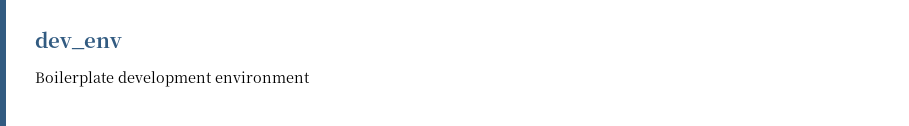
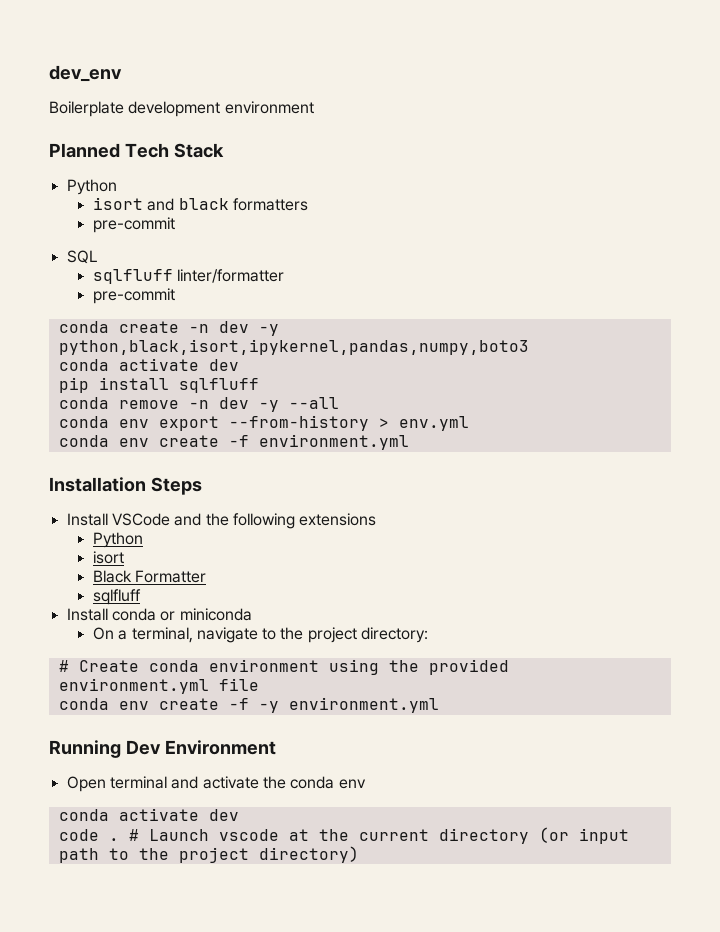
+ Planned Tech Stack
+ Python
+ isort and black formatters
+ pre-commit
+ SQL
+ sqlfluff linter/formatter
+ pre-commit
+ conda create -n dev -y python,black,isort,ipykernel,pandas,numpy,boto3
+ conda activate dev
+ pip install sqlfluff
+ conda remove -n dev -y --all
+ conda env export --from-history > env.yml
+ conda env create -f environment.yml
+ Installation Steps
+ Install VSCode and the following extensions
+ Python
+ isort
+ Black Formatter
+ sqlfluff
+ Install conda or miniconda
+ On a terminal, navigate to the project directory:
+ # Create conda environment using the provided environment.yml file
+ conda env create -f -y environment.yml
+ Running Dev Environment
+ Open terminal and activate the conda env
+ conda activate dev
+ code . # Launch vscode at the current directory (or input path to the project directory)

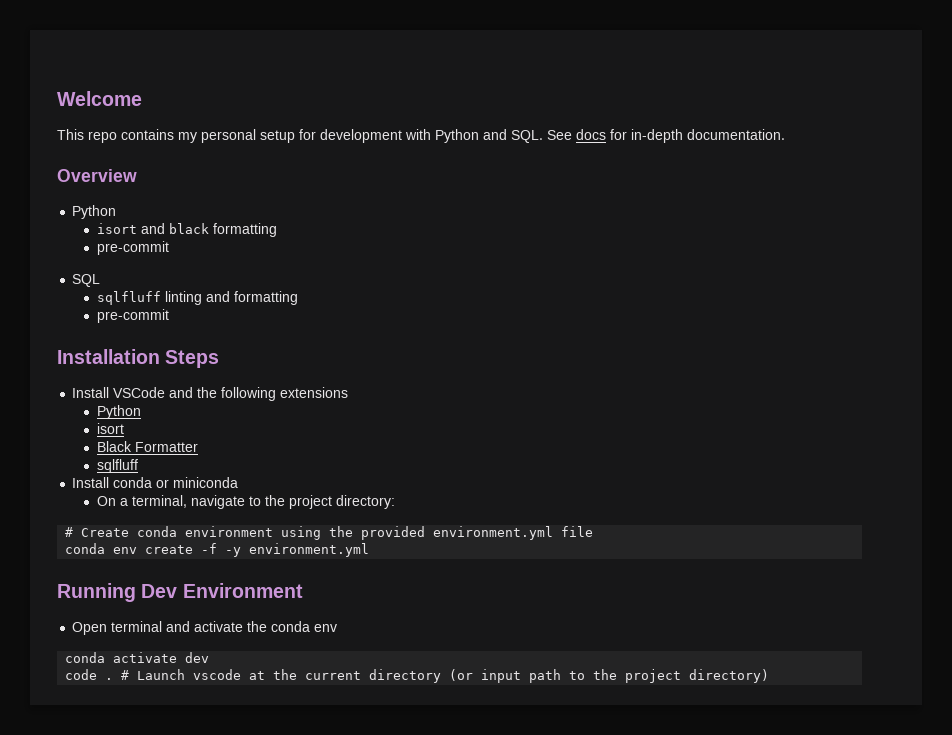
- dev_env
- Boilerplate development environment
- Planned Tech Stack
+ Welcome
+ This repo contains my personal setup for development with Python and SQL. See docs for in-depth documentation.
+ Overview
- isort and black formatters
+ isort and black formatting
- sqlfluff linter/formatter
+ sqlfluff linting and formatting
  pre-commit
- conda create -n dev -y python,black,isort,ipykernel,pandas,numpy,boto3
- conda activate dev
- pip install sqlfluff
- conda remove -n dev -y --all
- conda env export --from-history > env.yml
- conda env create -f environment.yml

